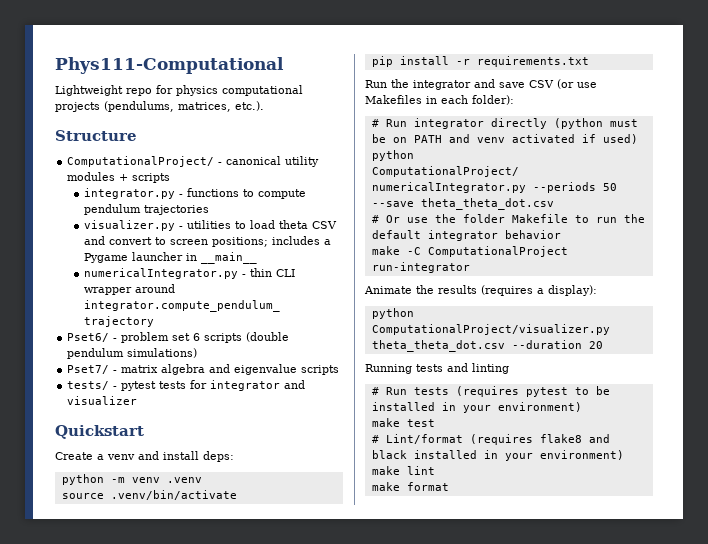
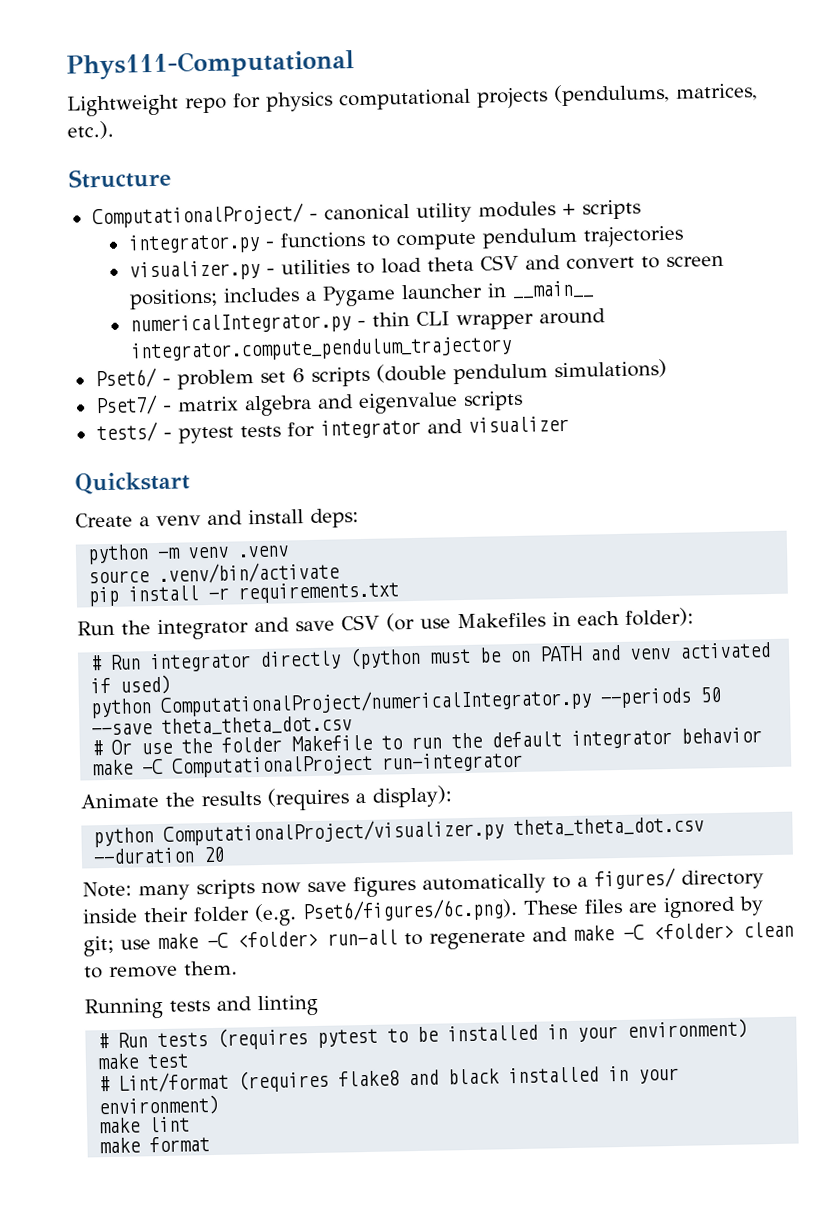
+ Note: many scripts now save figures automatically to a figures/ directory inside their folder (e.g. Pset6/figures/6c.png). These files are ignored by git; use make -C <folder> run-all to regenerate and make -C <folder> clean to remove them.

